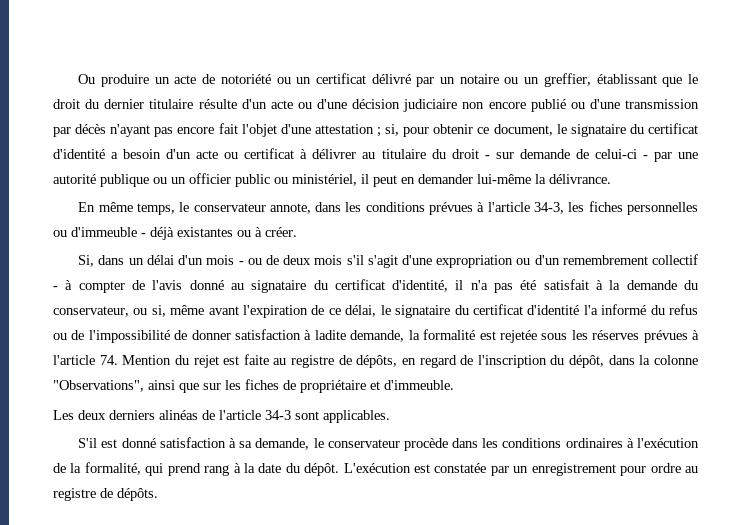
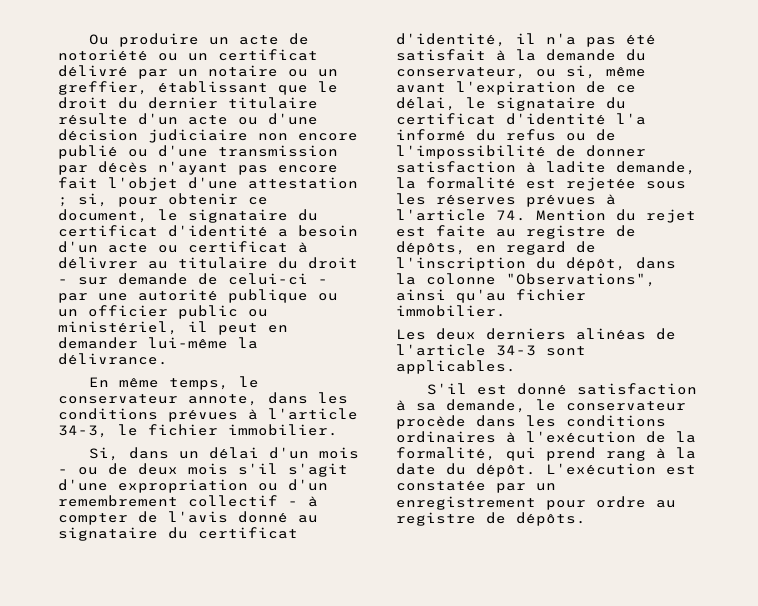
- En même temps, le conservateur annote, dans les conditions prévues à l'article 34-3, les fiches personnelles ou d'immeuble - déjà existantes ou à créer.
+ En même temps, le conservateur annote, dans les conditions prévues à l'article 34-3, le fichier immobilier.
- Si, dans un délai d'un mois - ou de deux mois s'il s'agit d'une expropriation ou d'un remembrement collectif - à compter de l'avis donné au signataire du certificat d'identité, il n'a pas été satisfait à la demande du conservateur, ou si, même avant l'expiration de ce délai, le signataire du certificat d'identité l'a informé du refus ou de l'impossibilité de donner satisfaction à ladite demande, la formalité est rejetée sous les réserves prévues à l'article 74. Mention du rejet est faite au registre de dépôts, en regard de l'inscription du dépôt, dans la colonne "Observations", ainsi que sur les fiches de propriétaire et d'immeuble.
+ Si, dans un délai d'un mois - ou de deux mois s'il s'agit d'une expropriation ou d'un remembrement collectif - à compter de l'avis donné au signataire du certificat d'identité, il n'a pas été satisfait à la demande du conservateur, ou si, même avant l'expiration de ce délai, le signataire du certificat d'identité l'a informé du refus ou de l'impossibilité de donner satisfaction à ladite demande, la formalité est rejetée sous les réserves prévues à l'article 74. Mention du rejet est faite au registre de dépôts, en regard de l'inscription du dépôt, dans la colonne "Observations", ainsi qu'au fichier immobilier.

